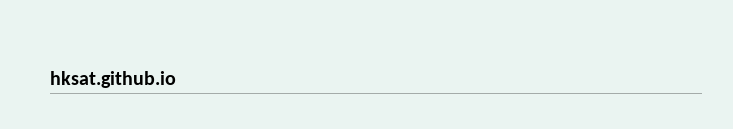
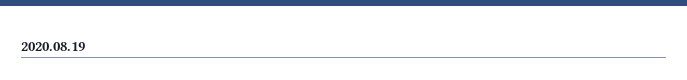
- hksat.github.io
+ 2020.08.19

